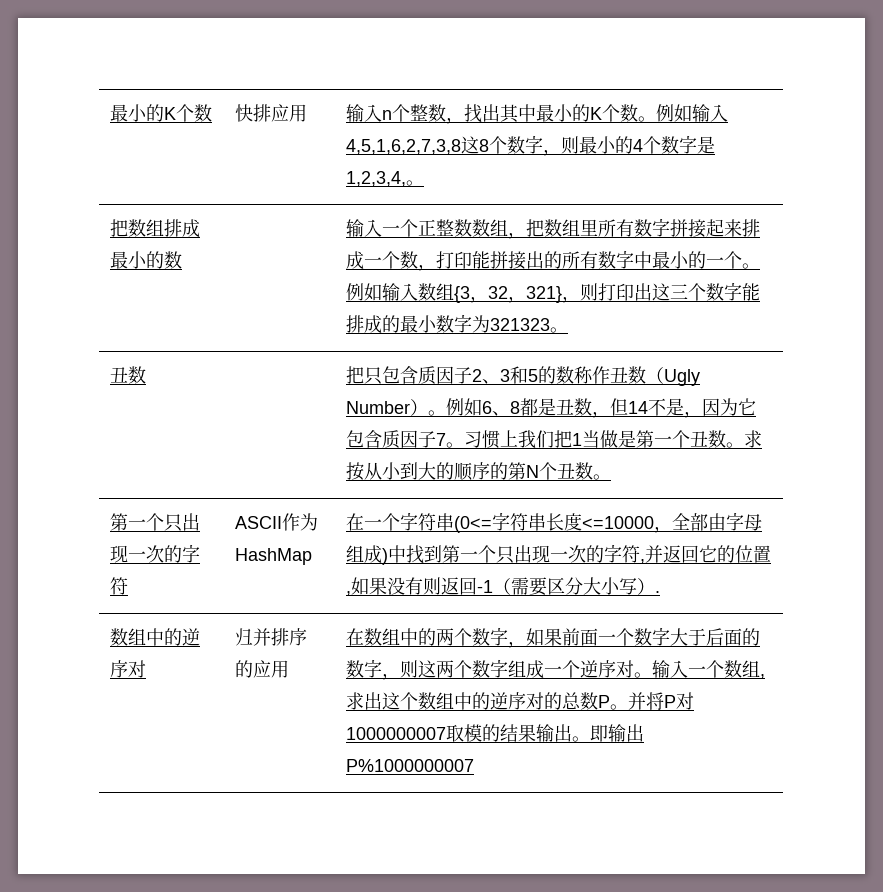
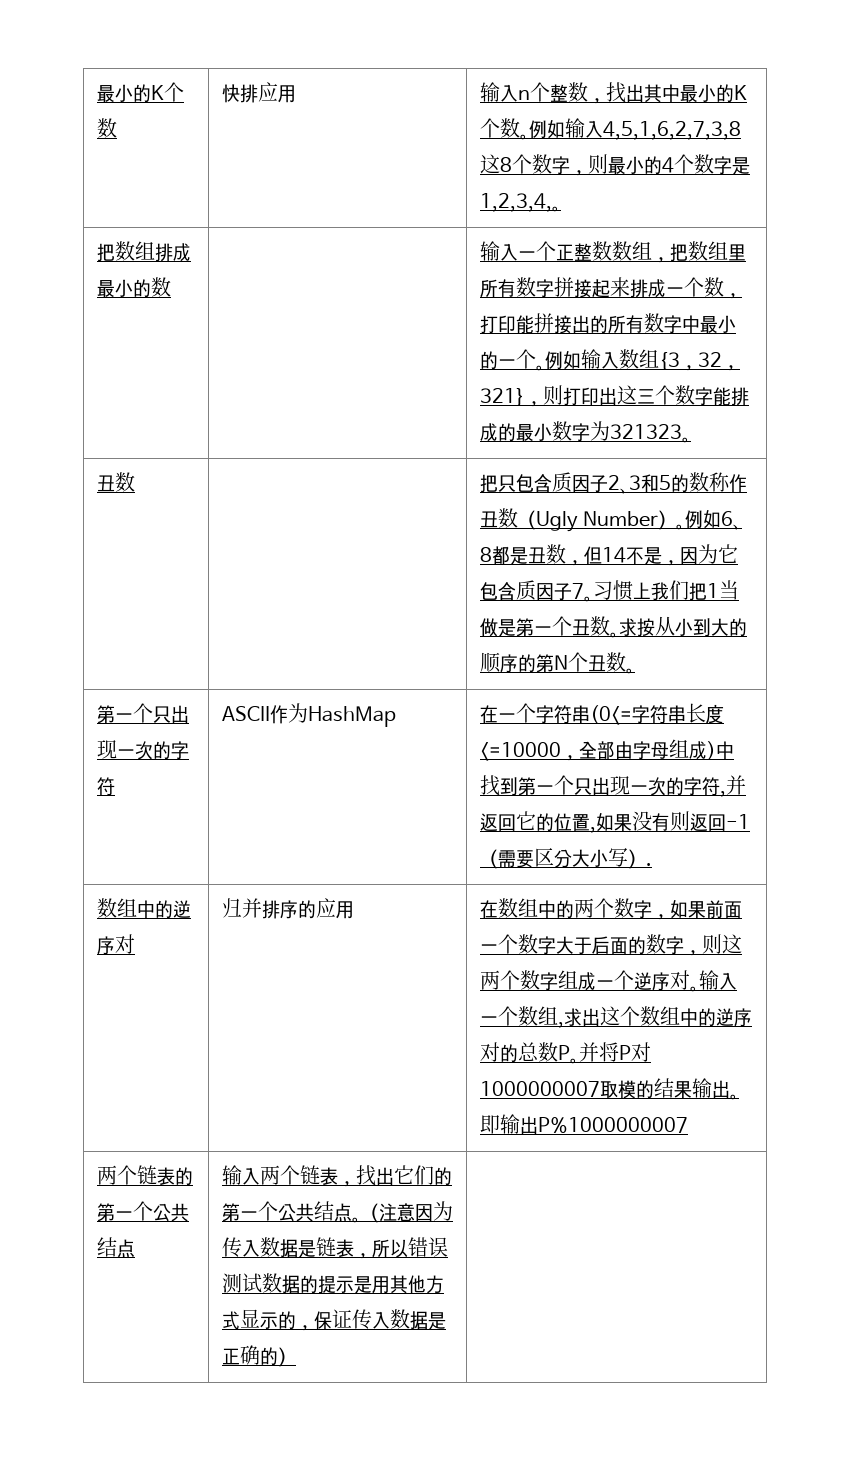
+ 两个链表的第一个公共结点 | 输入两个链表，找出它们的第一个公共结点。（注意因为传入数据是链表，所以错误测试数据的提示是用其他方式显示的，保证传入数据是正确的） |

